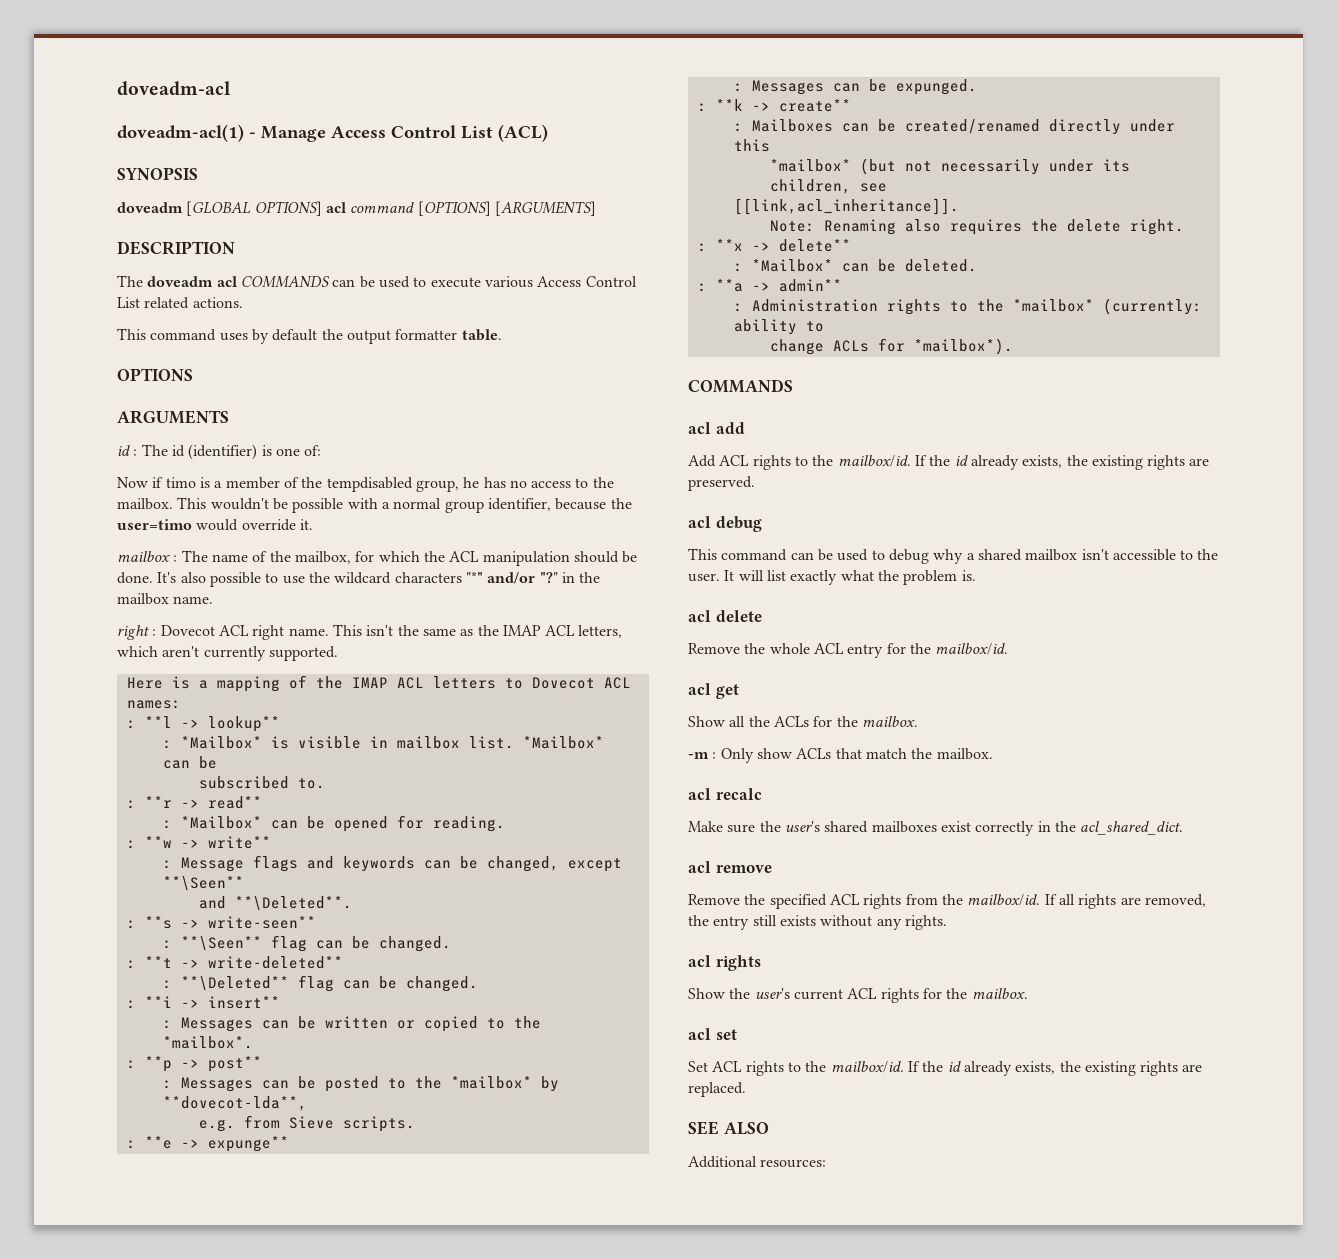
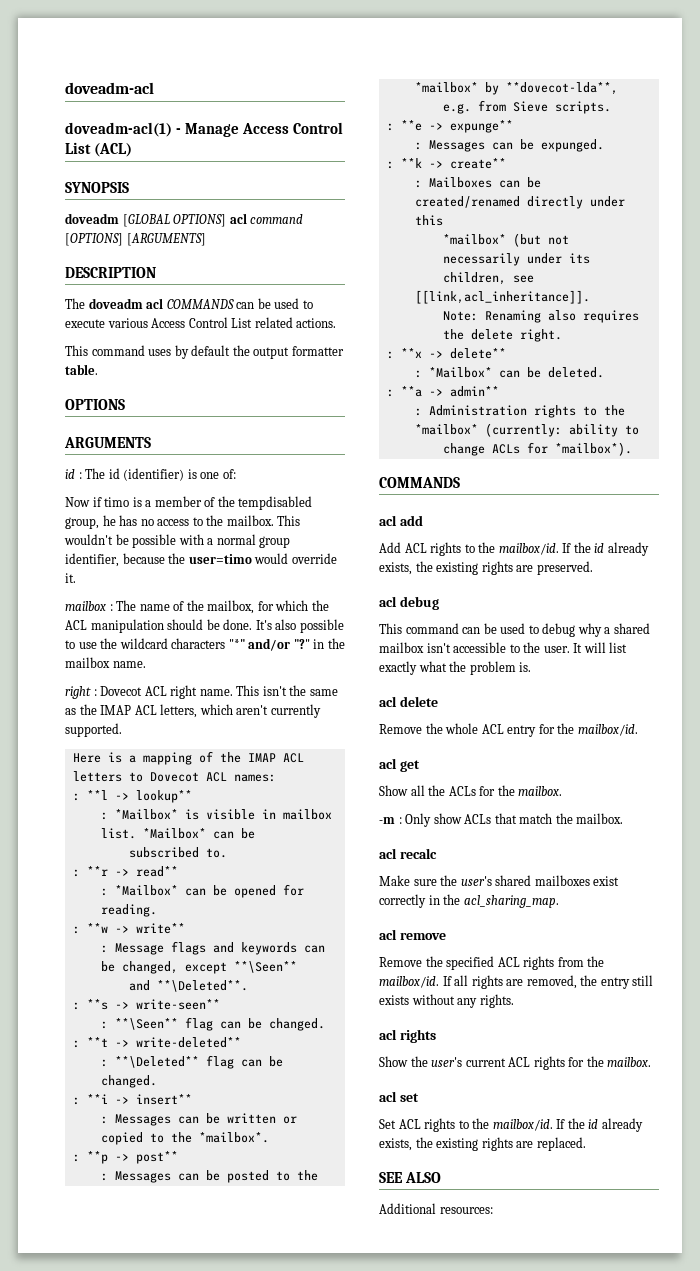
- Make sure the user's shared mailboxes exist correctly in the acl_shared_dict.
+ Make sure the user's shared mailboxes exist correctly in the acl_sharing_map.

